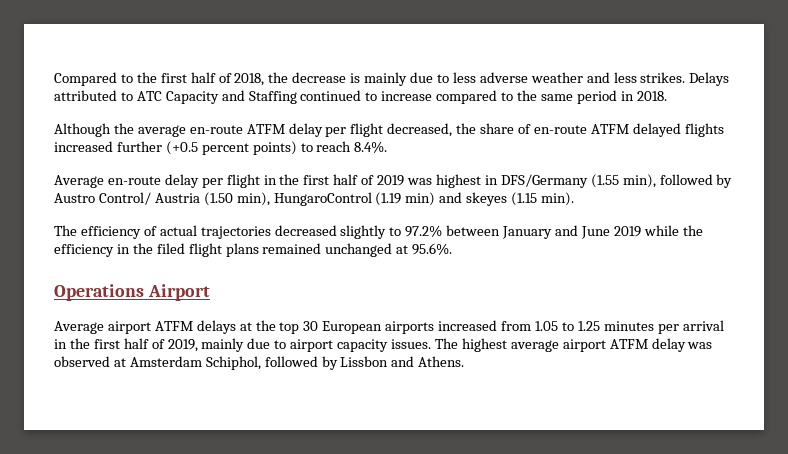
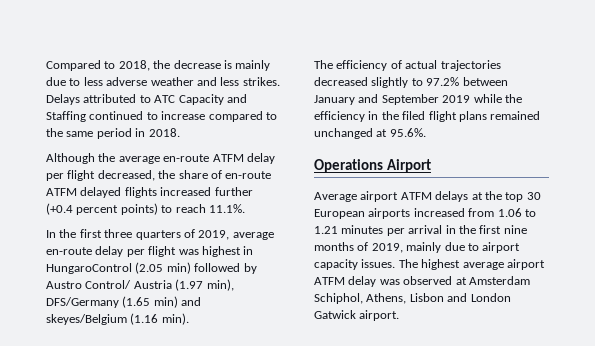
- Compared to the first half of 2018, the decrease is mainly due to less adverse weather and less strikes.
+ Compared to 2018, the decrease is mainly due to less adverse weather and less strikes.
- Although the average en-route ATFM delay per flight decreased, the share of en-route ATFM delayed flights increased further (+0.5 percent points) to reach 8.4%.
- Average en-route delay per flight in the first half of 2019 was highest in DFS/Germany (1.55 min), followed by Austro Control/ Austria (1.50 min), HungaroControl (1.19 min) and skeyes (1.15 min).
+ Although the average en-route ATFM delay per flight decreased, the share of en-route ATFM delayed flights increased further (+0.4 percent points) to reach 11.1%.
+ In the first three quarters of 2019, average en-route delay per flight was highest in HungaroControl (2.05 min) followed by Austro Control/ Austria (1.97 min), DFS/Germany (1.65 min) and skeyes/Belgium (1.16 min).
- The efficiency of actual trajectories decreased slightly to 97.2% between January and June 2019 while the efficiency in the filed flight plans remained unchanged at 95.6%.
+ The efficiency of actual trajectories decreased slightly to 97.2% between January and September 2019 while the efficiency in the filed flight plans remained unchanged at 95.6%.
- Average airport ATFM delays at the top 30 European airports increased from 1.05 to 1.25 minutes per arrival in the first half of 2019, mainly due to airport capacity issues.
+ Average airport ATFM delays at the top 30 European airports increased from 1.06 to 1.21 minutes per arrival in the first nine months of 2019, mainly due to airport capacity issues.
- The highest average airport ATFM delay was observed at Amsterdam Schiphol, followed by Lissbon and Athens.
+ The highest average airport ATFM delay was observed at Amsterdam Schiphol, Athens, Lisbon and London Gatwick airport.

